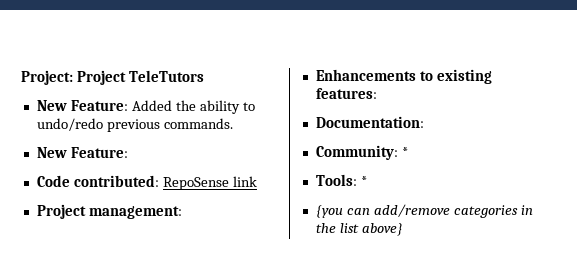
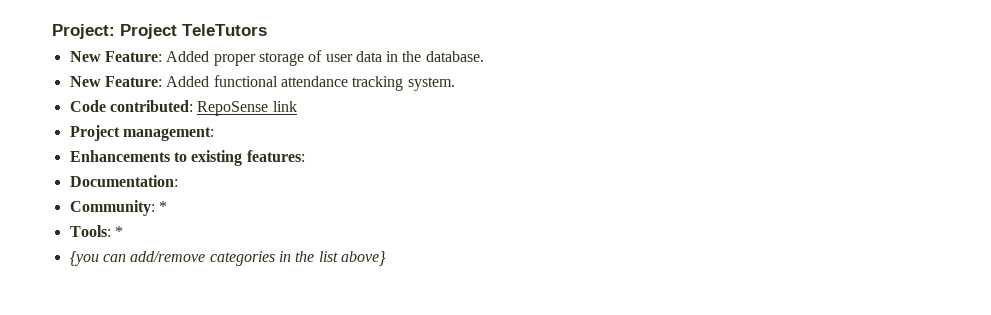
- New Feature: Added the ability to undo/redo previous commands.
- New Feature:
+ New Feature: Added proper storage of user data in the database.
+ New Feature: Added functional attendance tracking system.

